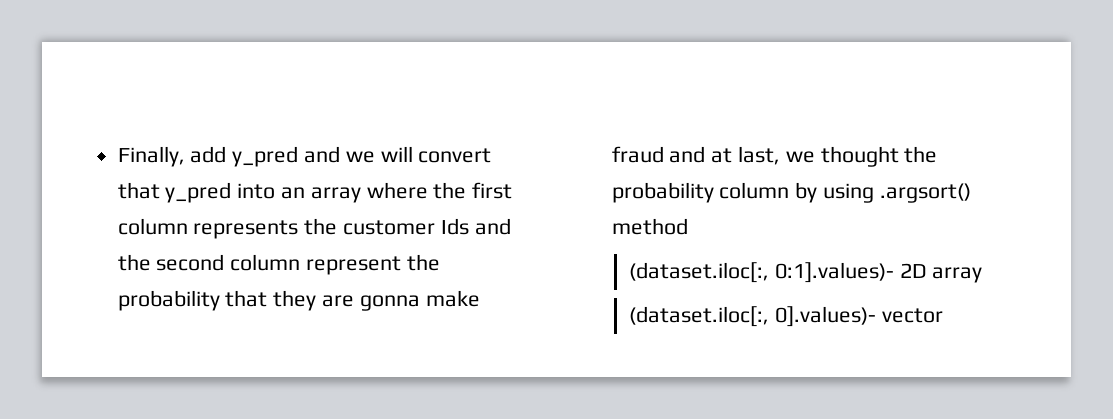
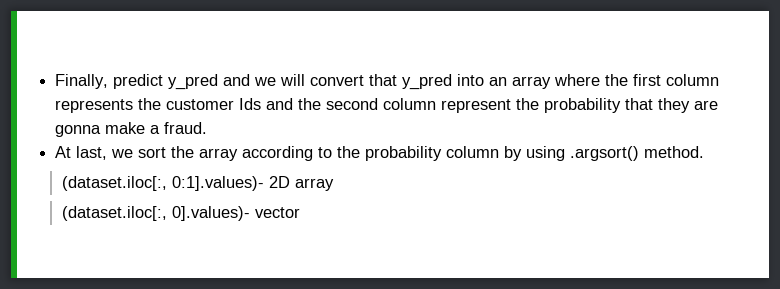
- Finally, add y_pred and we will convert that y_pred into an array where the first column represents the customer Ids and the second column represent the probability that they are gonna make fraud and at last, we thought the probability column by using .argsort() method
+ Finally, predict y_pred and we will convert that y_pred into an array where the first column represents the customer Ids and the second column represent the probability that they are gonna make a fraud.
+ At last, we sort the array according to the probability column by using .argsort() method.

